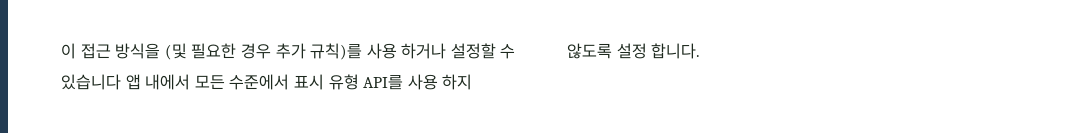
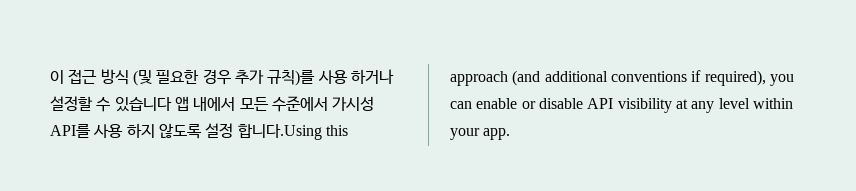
- 이 접근 방식을 (및 필요한 경우 추가 규칙)를 사용 하거나 설정할 수 있습니다 앱 내에서 모든 수준에서 표시 유형 API를 사용 하지 않도록 설정 합니다.
+ 이 접근 방식 (및 필요한 경우 추가 규칙)를 사용 하거나 설정할 수 있습니다 앱 내에서 모든 수준에서 가시성 API를 사용 하지 않도록 설정 합니다.Using this approach (and additional conventions if required), you can enable or disable API visibility at any level within your app.

